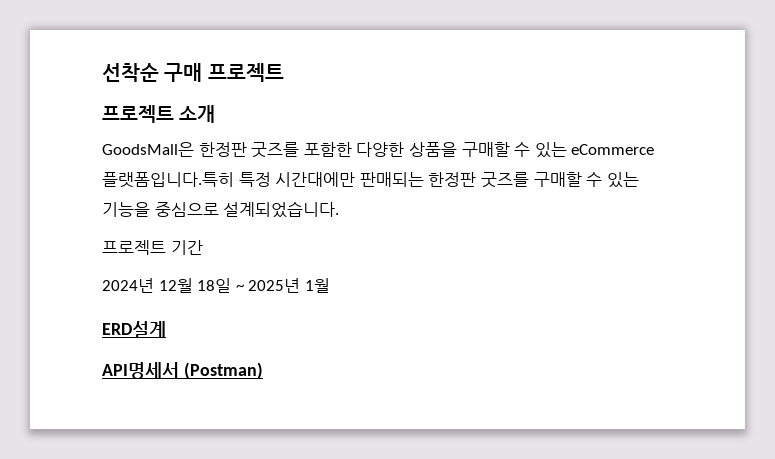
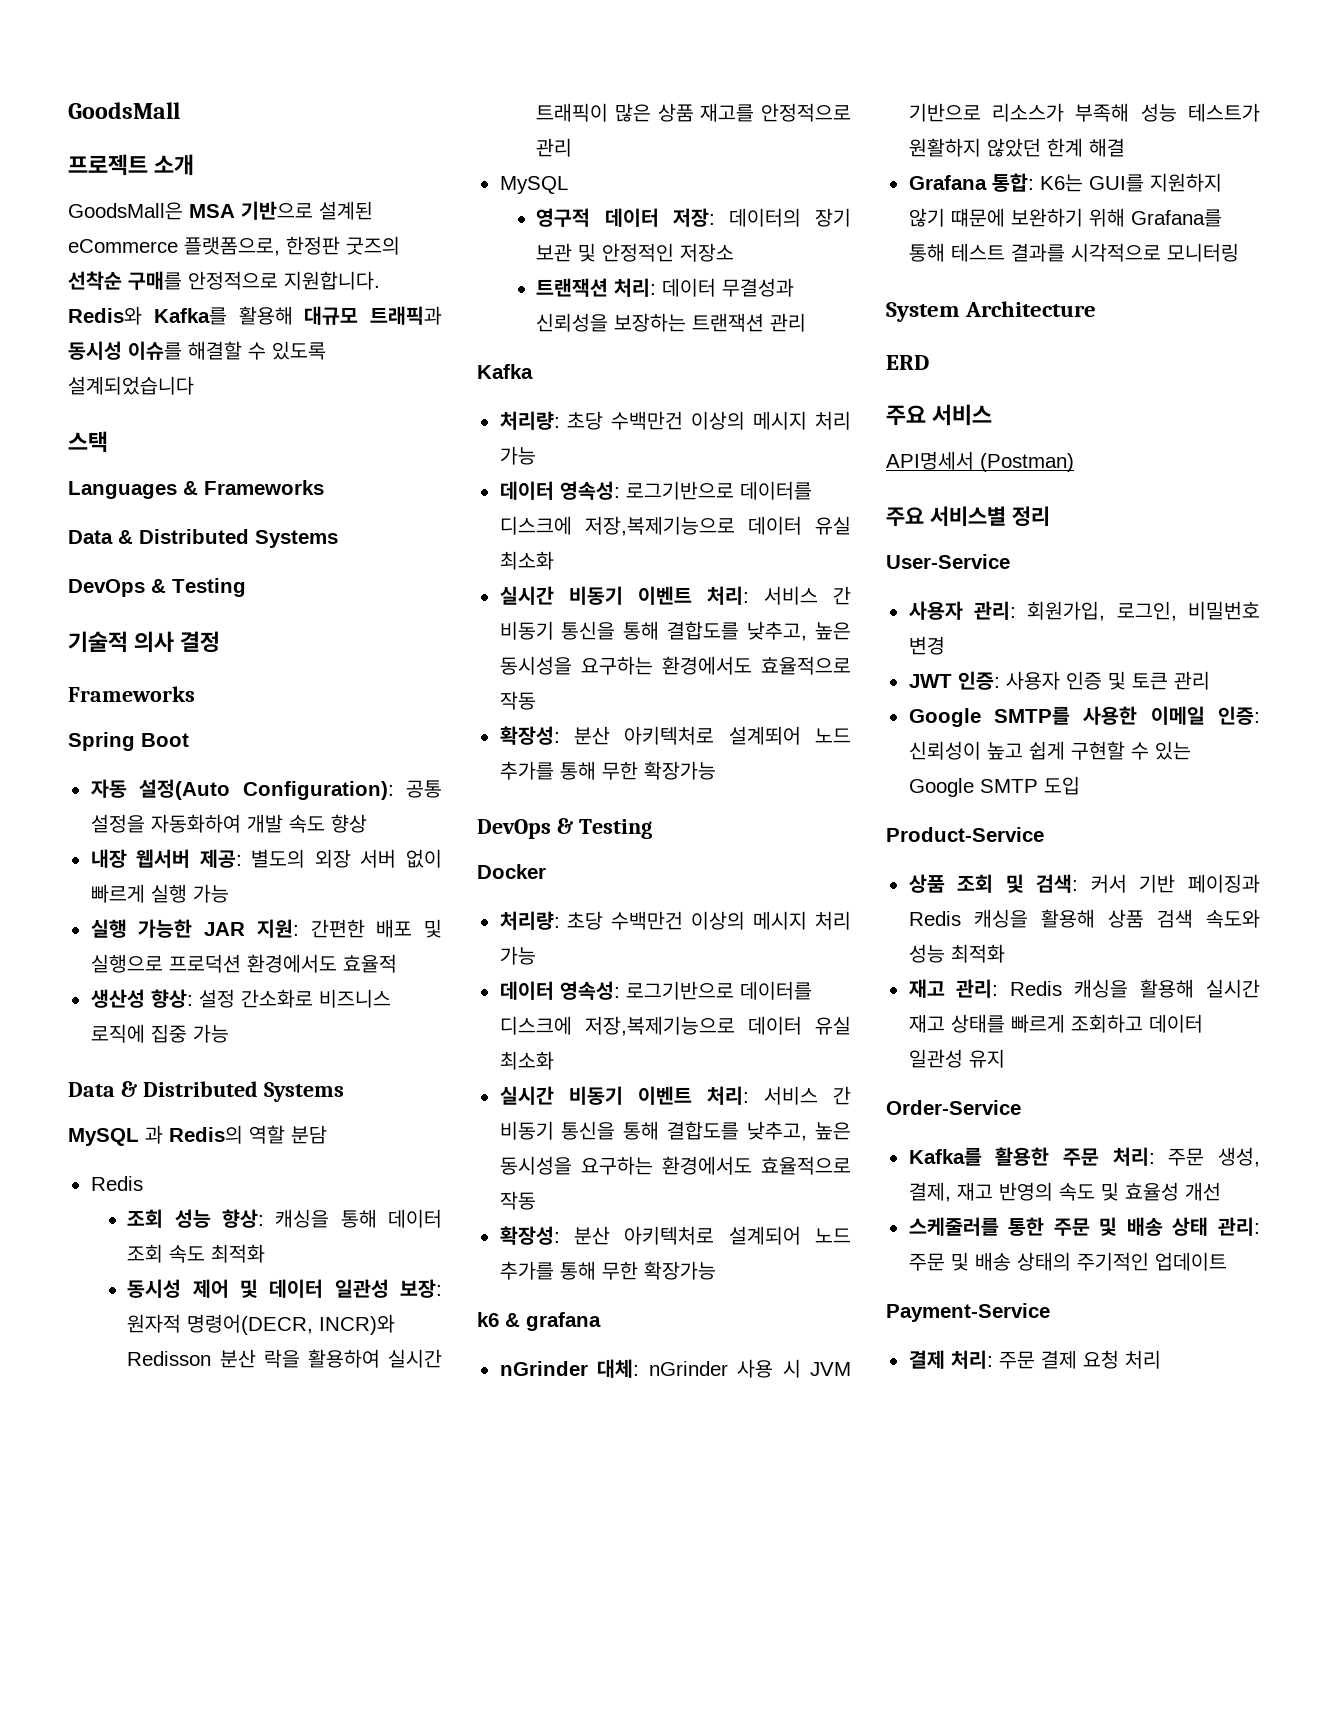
- 선착순 구매 프로젝트
+ GoodsMall
- GoodsMall은 한정판 굿즈를 포함한 다양한 상품을 구매할 수 있는 eCommerce 플랫폼입니다.특히 특정 시간대에만 판매되는 한정판 굿즈를 구매할 수 있는 기능을 중심으로 설계되었습니다.
- 프로젝트 기간
- 2024년 12월 18일 ~ 2025년 1월
- ERD설계
+ GoodsMall은 MSA 기반으로 설계된 eCommerce 플랫폼으로, 한정판 굿즈의 선착순 구매를 안정적으로 지원합니다. Redis와 Kafka를 활용해 대규모 트래픽과 동시성 이슈를 해결할 수 있도록 설계되었습니다
+ 스택
+ Languages & Frameworks
+ Data & Distributed Systems
+ DevOps & Testing
+ 기술적 의사 결정
+ Frameworks
+ Spring Boot
+ 자동 설정(Auto Configuration): 공통 설정을 자동화하여 개발 속도 향상
+ 내장 웹서버 제공: 별도의 외장 서버 없이 빠르게 실행 가능
+ 실행 가능한 JAR 지원: 간편한 배포 및 실행으로 프로덕션 환경에서도 효율적
+ 생산성 향상: 설정 간소화로 비즈니스 로직에 집중 가능
+ Data & Distributed Systems
+ MySQL 과 Redis의 역할 분담
+ Redis
+ 조회 성능 향상: 캐싱을 통해 데이터 조회 속도 최적화
+ 동시성 제어 및 데이터 일관성 보장: 원자적 명령어(DECR, INCR)와 Redisson 분산 락을 활용하여 실시간 트래픽이 많은 상품 재고를 안정적으로 관리
+ MySQL
+ 영구적 데이터 저장: 데이터의 장기 보관 및 안정적인 저장소
+ 트랜잭션 처리: 데이터 무결성과 신뢰성을 보장하는 트랜잭션 관리
+ Kafka
+ 처리량: 초당 수백만건 이상의 메시지 처리 가능
+ 데이터 영속성: 로그기반으로 데이터를 디스크에 저장,복제기능으로 데이터 유실 최소화
+ 실시간 비동기 이벤트 처리: 서비스 간 비동기 통신을 통해 결합도를 낮추고, 높은 동시성을 요구하는 환경에서도 효율적으로 작동
+ 확장성: 분산 아키텍처로 설계뙤어 노드 추가를 통해 무한 확장가능
+ DevOps & Testing
+ Docker
+ 처리량: 초당 수백만건 이상의 메시지 처리 가능
+ 데이터 영속성: 로그기반으로 데이터를 디스크에 저장,복제기능으로 데이터 유실 최소화
+ 실시간 비동기 이벤트 처리: 서비스 간 비동기 통신을 통해 결합도를 낮추고, 높은 동시성을 요구하는 환경에서도 효율적으로 작동
+ 확장성: 분산 아키텍처로 설계되어 노드 추가를 통해 무한 확장가능
+ k6 & grafana
+ nGrinder 대체: nGrinder 사용 시 JVM 기반으로 리소스가 부족해 성능 테스트가 원활하지 않았던 한계 해결
+ Grafana 통합: K6는 GUI를 지원하지 않기 떄문에 보완하기 위해 Grafana를 통해 테스트 결과를 시각적으로 모니터링
+ System Architecture
+ ERD
+ 주요 서비스
  API명세서 (Postman)
+ 주요 서비스별 정리
+ User-Service
+ 사용자 관리: 회원가입, 로그인, 비밀번호 변경
+ JWT 인증: 사용자 인증 및 토큰 관리
+ Google SMTP를 사용한 이메일 인증: 신뢰성이 높고 쉽게 구현할 수 있는 Google SMTP 도입
+ Product-Service
+ 상품 조회 및 검색: 커서 기반 페이징과 Redis 캐싱을 활용해 상품 검색 속도와 성능 최적화
+ 재고 관리: Redis 캐싱을 활용해 실시간 재고 상태를 빠르게 조회하고 데이터 일관성 유지
+ Order-Service
+ Kafka를 활용한 주문 처리: 주문 생성, 결제, 재고 반영의 속도 및 효율성 개선
+ 스케줄러를 통한 주문 및 배송 상태 관리: 주문 및 배송 상태의 주기적인 업데이트
+ Payment-Service
+ 결제 처리: 주문 결제 요청 처리

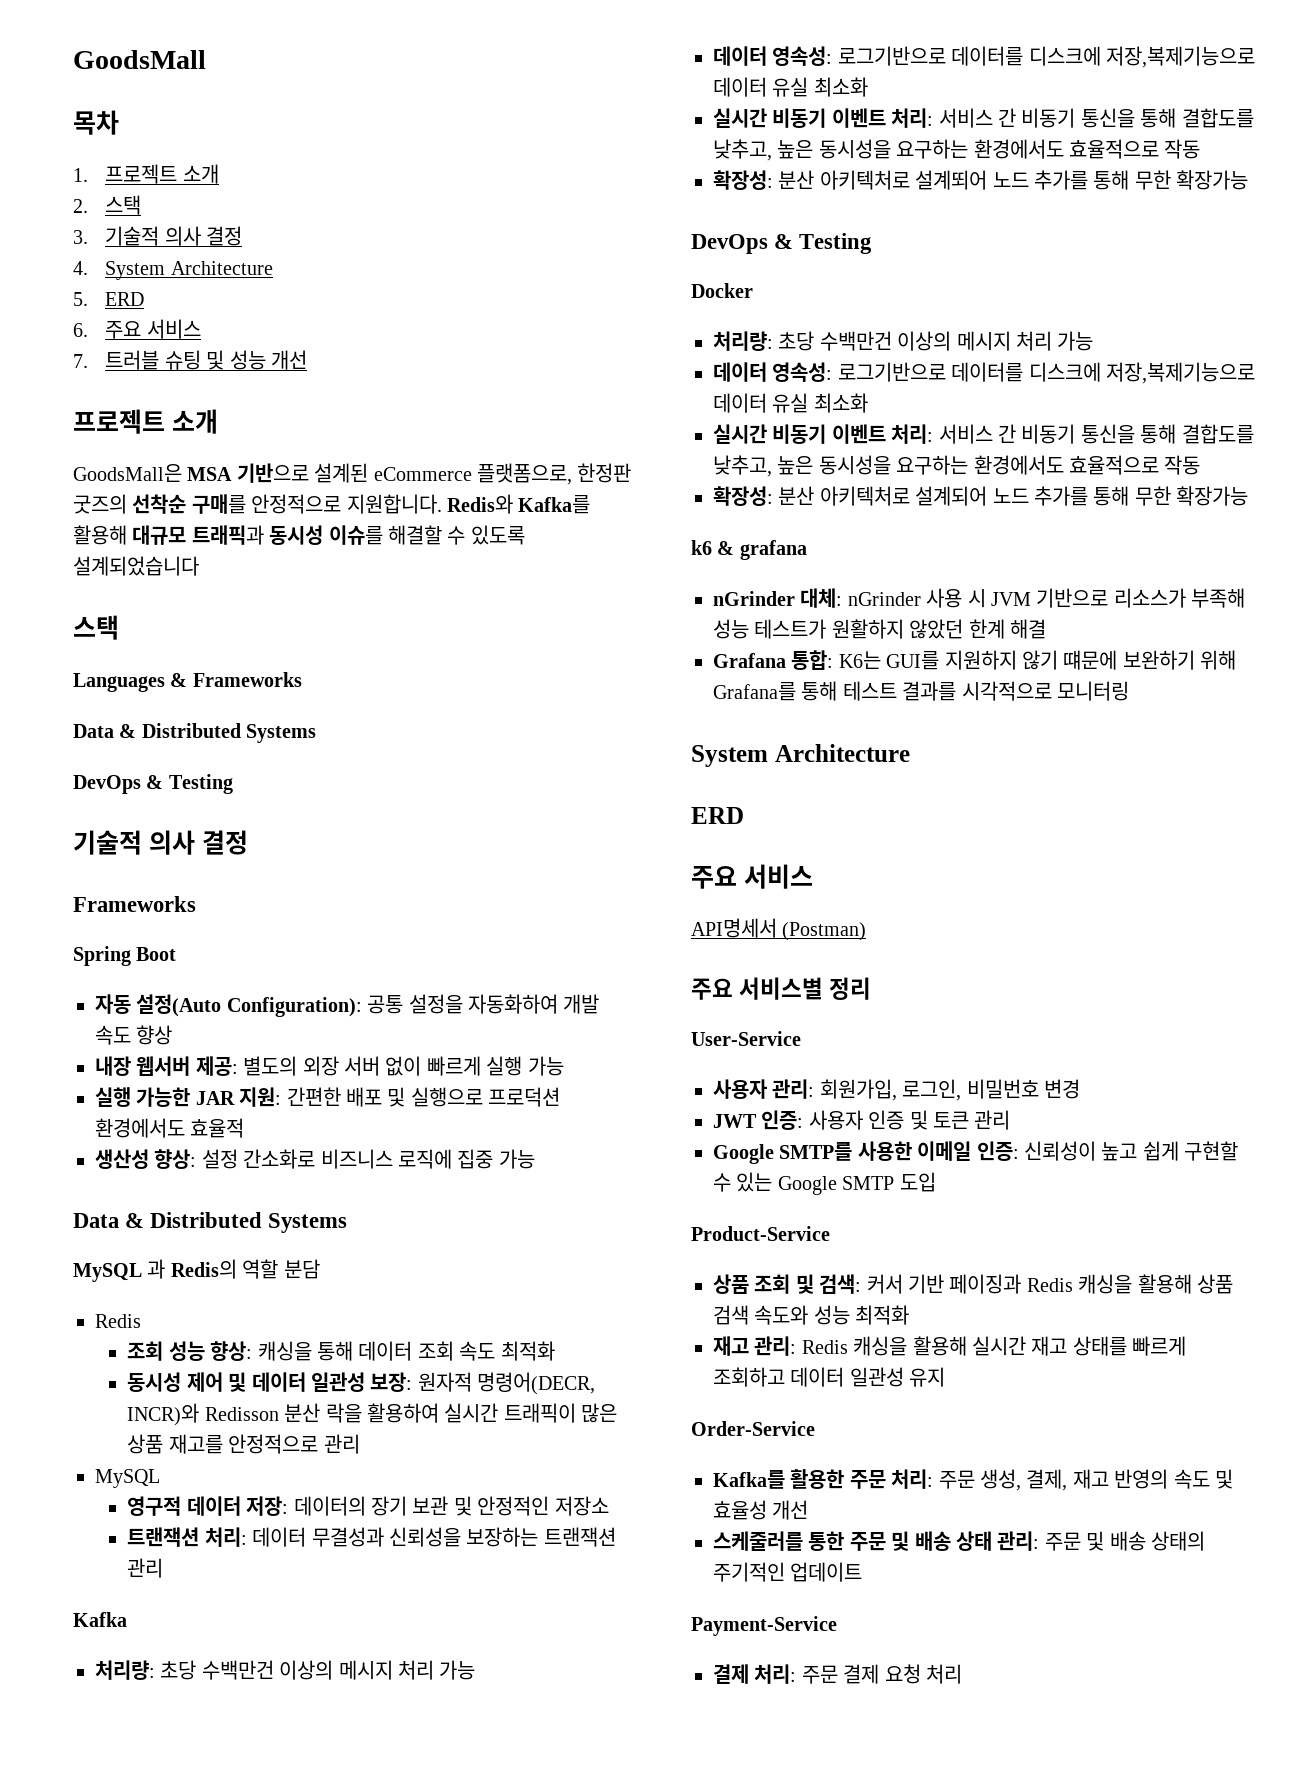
+ 목차
+ 1. 프로젝트 소개
+ 2. 스택
+ 3. 기술적 의사 결정
+ 4. System Architecture
+ 5. ERD
+ 6. 주요 서비스
+ 7. 트러블 슈팅 및 성능 개선

